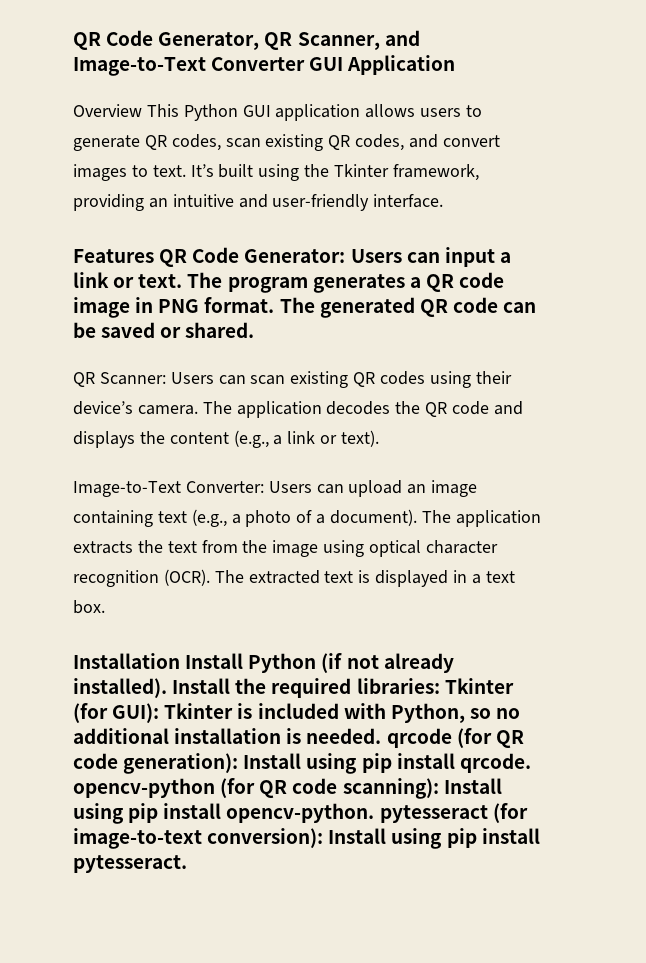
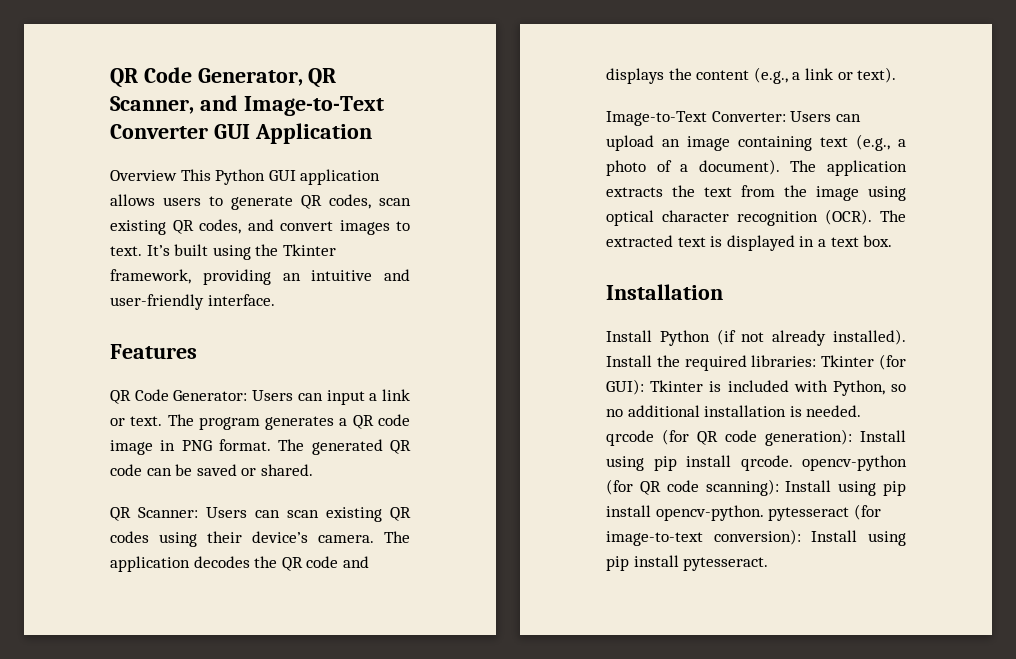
- Features QR Code Generator: Users can input a link or text.
+ Features
+ QR Code Generator: Users can input a link or text.
- Installation Install Python (if not already installed).
+ Installation
+ Install Python (if not already installed).

